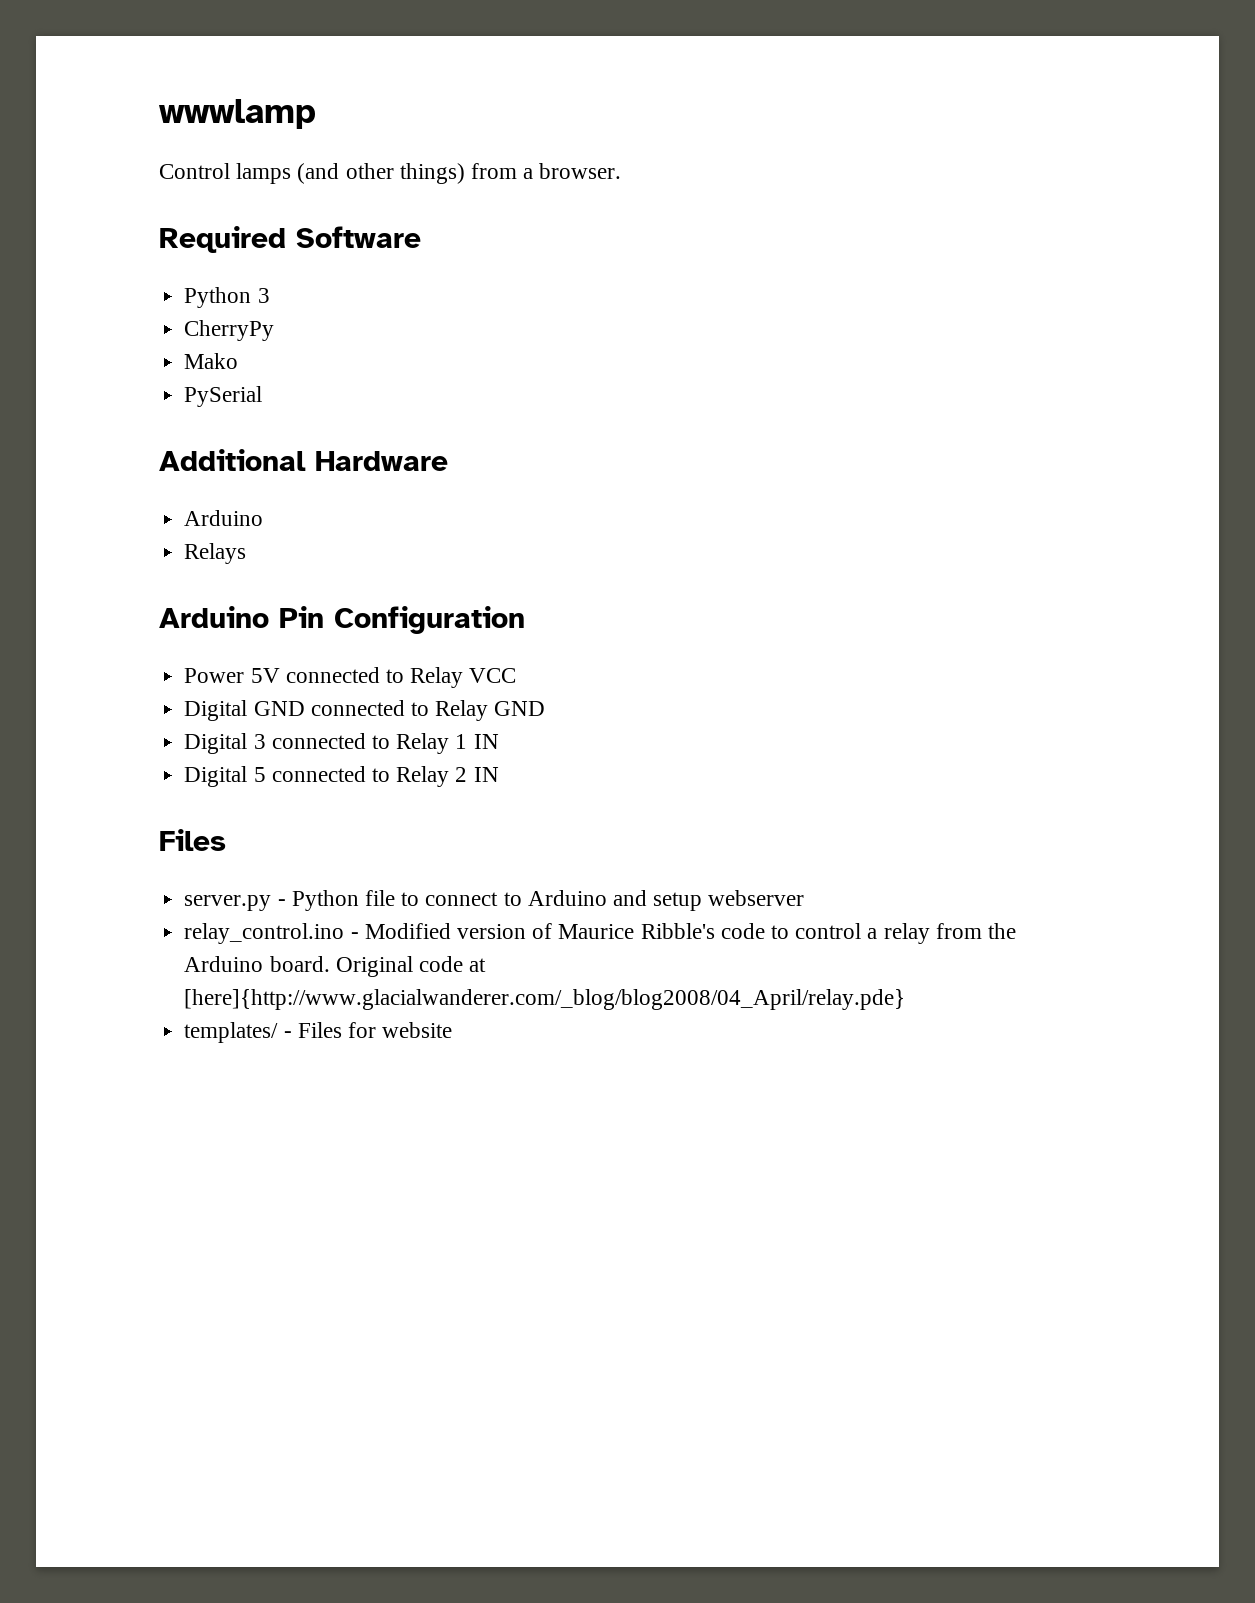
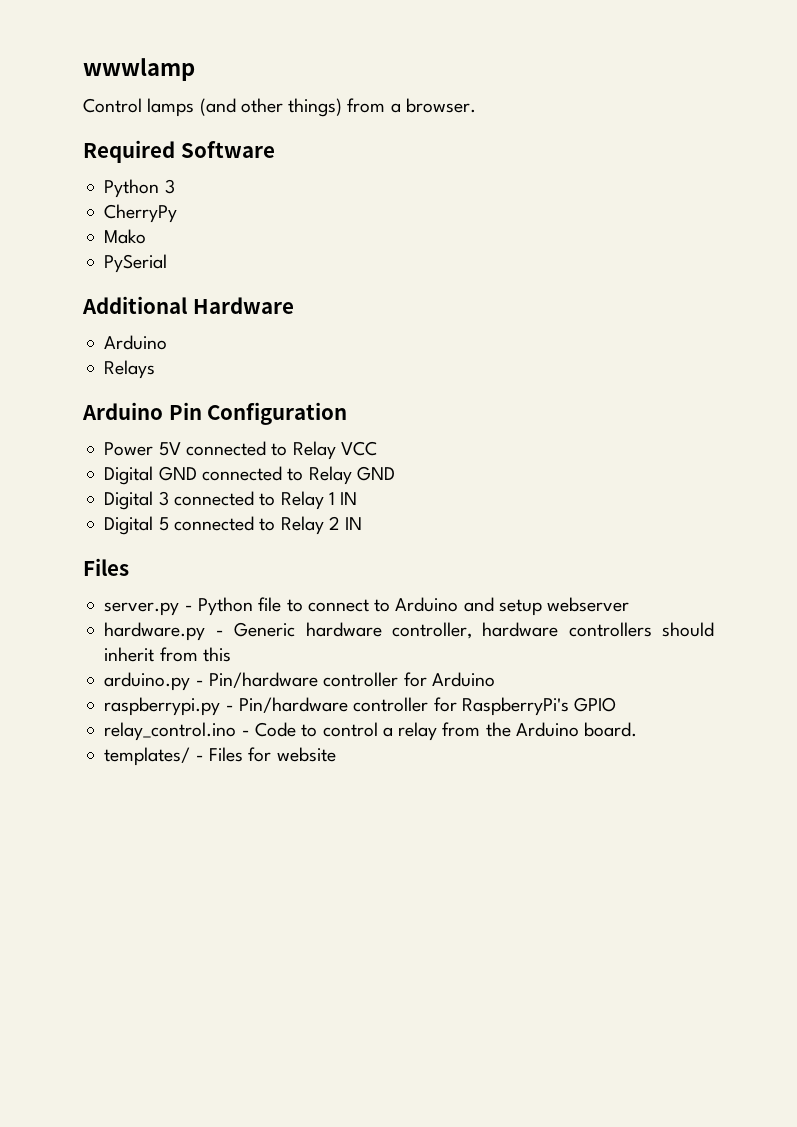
- relay_control.ino - Modified version of Maurice Ribble's code to control a relay from the Arduino board. Original code at [here]{http://www.glacialwanderer.com/_blog/blog2008/04_April/relay.pde}
+ hardware.py - Generic hardware controller, hardware controllers should inherit from this
+ arduino.py - Pin/hardware controller for Arduino
+ raspberrypi.py - Pin/hardware controller for RaspberryPi's GPIO
+ relay_control.ino - Code to control a relay from the Arduino board.

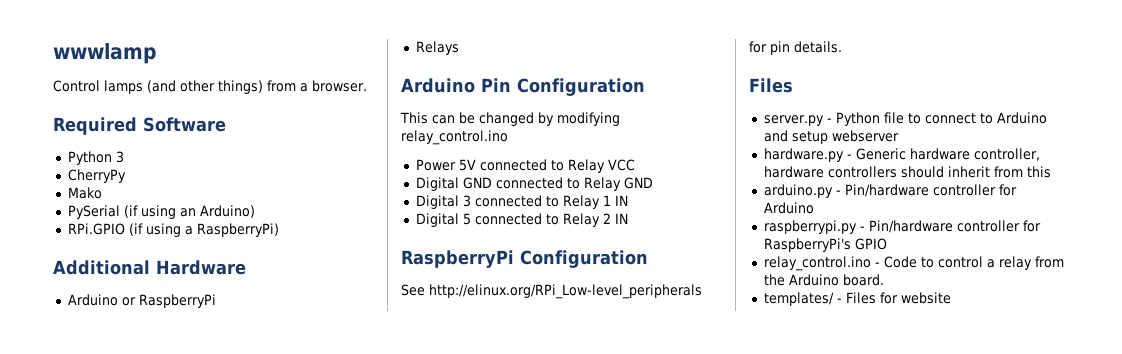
- PySerial
+ PySerial (if using an Arduino)
+ RPi.GPIO (if using a RaspberryPi)
  Additional Hardware
- Arduino
+ Arduino or RaspberryPi
+ This can be changed by modifying relay_control.ino
+ RaspberryPi Configuration
+ See http://elinux.org/RPi_Low-level_peripherals for pin details.

